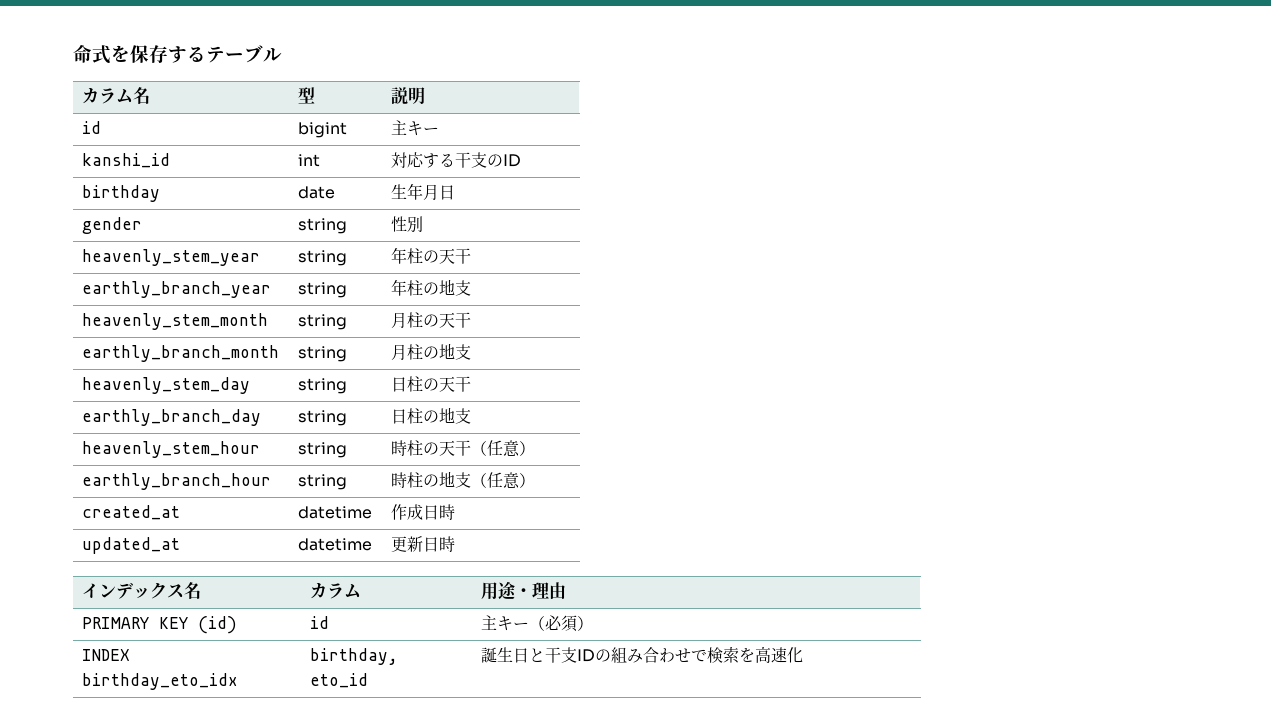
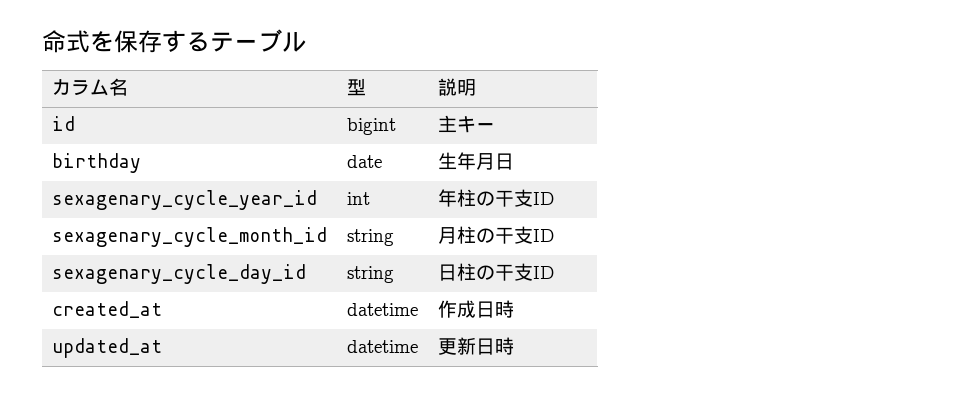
- kanshi_id | int | 対応する干支のID
- gender | string | 性別
- heavenly_stem_year | string | 年柱の天干
- earthly_branch_year | string | 年柱の地支
- heavenly_stem_month | string | 月柱の天干
- earthly_branch_month | string | 月柱の地支
- heavenly_stem_day | string | 日柱の天干
- earthly_branch_day | string | 日柱の地支
- heavenly_stem_hour | string | 時柱の天干（任意）
- earthly_branch_hour | string | 時柱の地支（任意）
+ sexagenary_cycle_year_id | int | 年柱の干支ID
+ sexagenary_cycle_month_id | string | 月柱の干支ID
+ sexagenary_cycle_day_id | string | 日柱の干支ID
- インデックス名 | カラム | 用途・理由
- PRIMARY KEY (id) | id | 主キー（必須）
- INDEX birthday_eto_idx | birthday, eto_id | 誕生日と干支IDの組み合わせで検索を高速化

